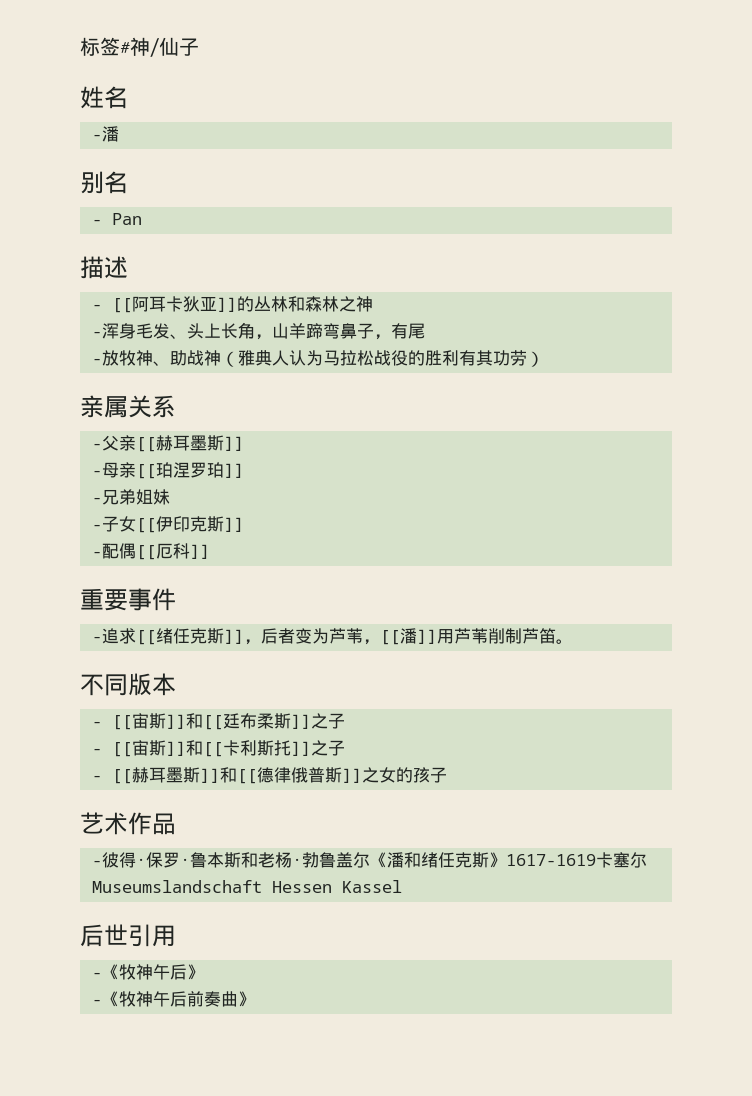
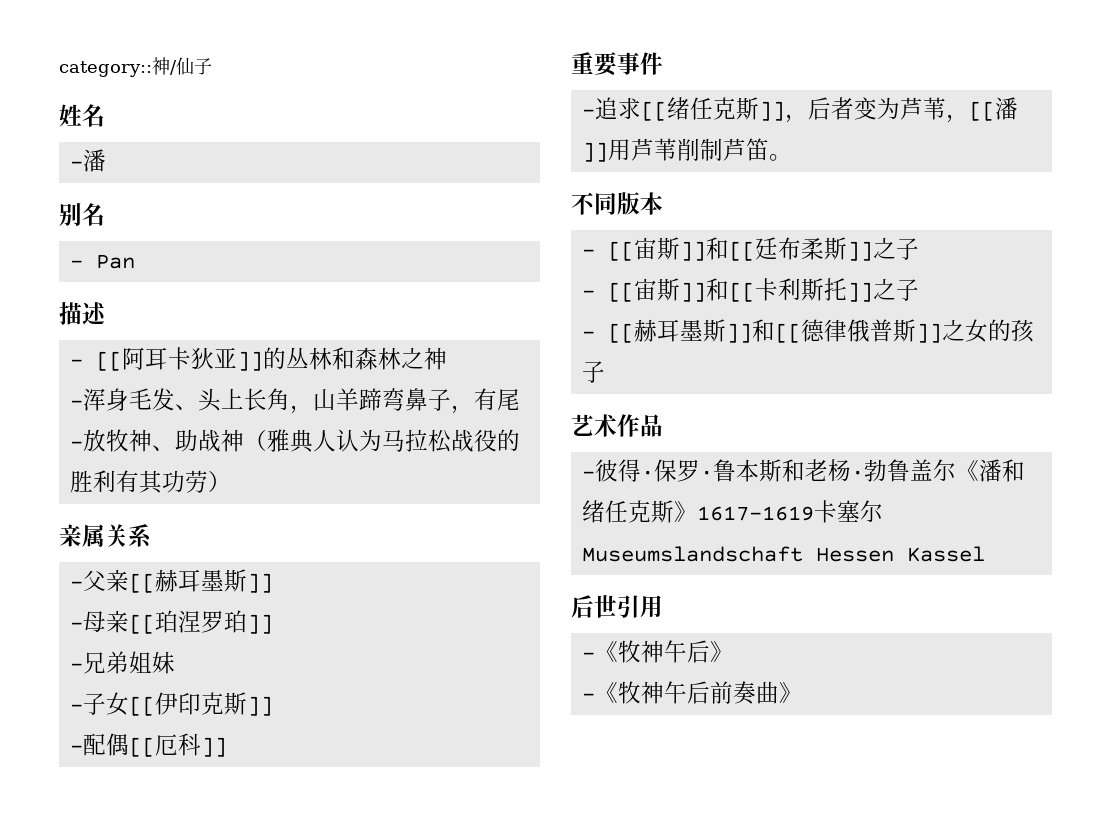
- 标签#神/仙子
+ category::神/仙子

